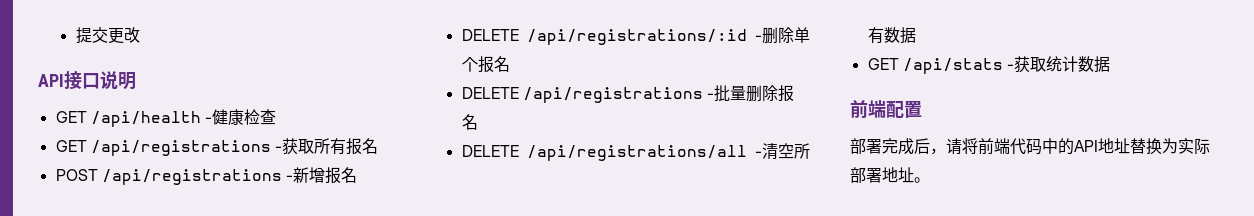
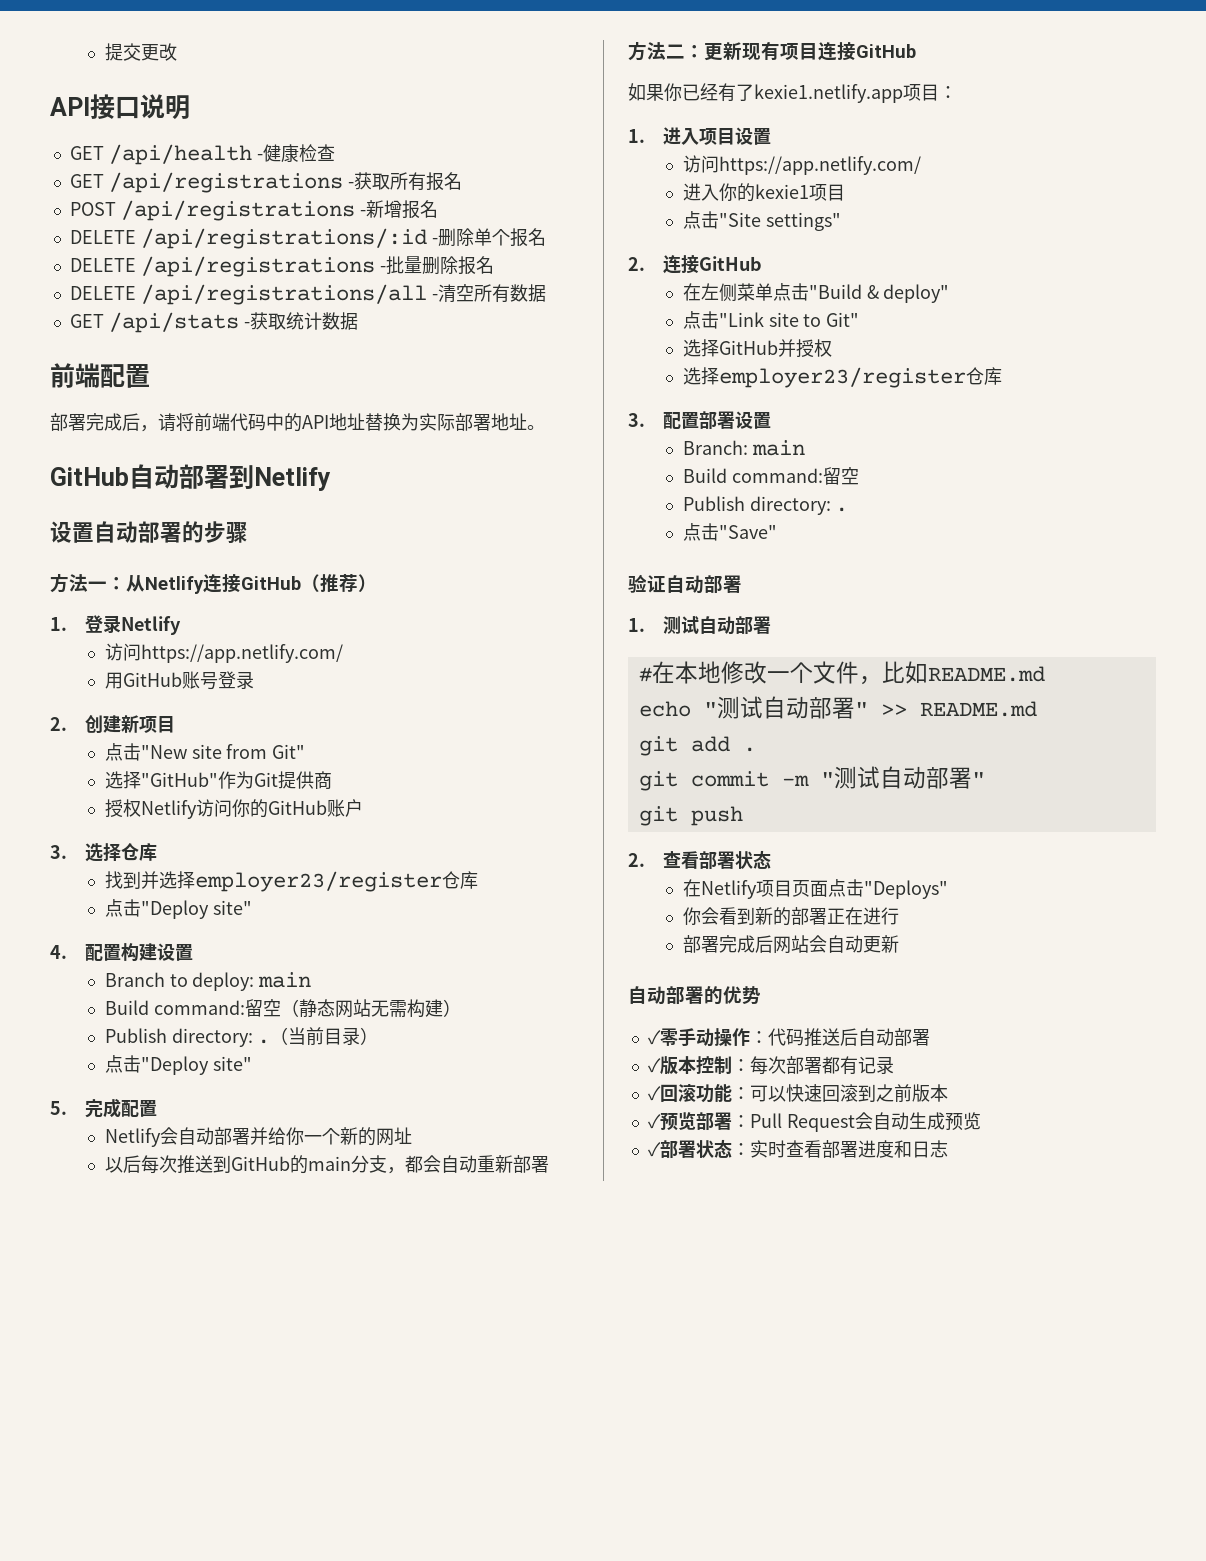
+ GitHub自动部署到Netlify
+ 设置自动部署的步骤
+ 方法一：从Netlify连接GitHub（推荐）
+ 1.登录Netlify
+ 访问https://app.netlify.com/
+ 用GitHub账号登录
+ 2.创建新项目
+ 点击"New site from Git"
+ 选择"GitHub"作为Git提供商
+ 授权Netlify访问你的GitHub账户
+ 3.选择仓库
+ 找到并选择employer23/register仓库
+ 点击"Deploy site"
+ 4.配置构建设置
+ Branch to deploy: main
+ Build command:留空（静态网站无需构建）
+ Publish directory: .（当前目录）
+ 点击"Deploy site"
+ 5.完成配置
+ Netlify会自动部署并给你一个新的网址
+ 以后每次推送到GitHub的main分支，都会自动重新部署
+ 方法二：更新现有项目连接GitHub
+ 如果你已经有了kexie1.netlify.app项目：
+ 1.进入项目设置
+ 访问https://app.netlify.com/
+ 进入你的kexie1项目
+ 点击"Site settings"
+ 2.连接GitHub
+ 在左侧菜单点击"Build & deploy"
+ 点击"Link site to Git"
+ 选择GitHub并授权
+ 选择employer23/register仓库
+ 3.配置部署设置
+ Branch: main
+ Build command:留空
+ Publish directory: .
+ 点击"Save"
+ 验证自动部署
+ 1.测试自动部署
+ #在本地修改一个文件，比如README.md
+ echo "测试自动部署" >> README.md
+ git add .
+ git commit -m "测试自动部署"
+ git push
+ 2.查看部署状态
+ 在Netlify项目页面点击"Deploys"
+ 你会看到新的部署正在进行
+ 部署完成后网站会自动更新
+ 自动部署的优势
+ ✓零手动操作：代码推送后自动部署
+ ✓版本控制：每次部署都有记录
+ ✓回滚功能：可以快速回滚到之前版本
+ ✓预览部署：Pull Request会自动生成预览
+ ✓部署状态：实时查看部署进度和日志

